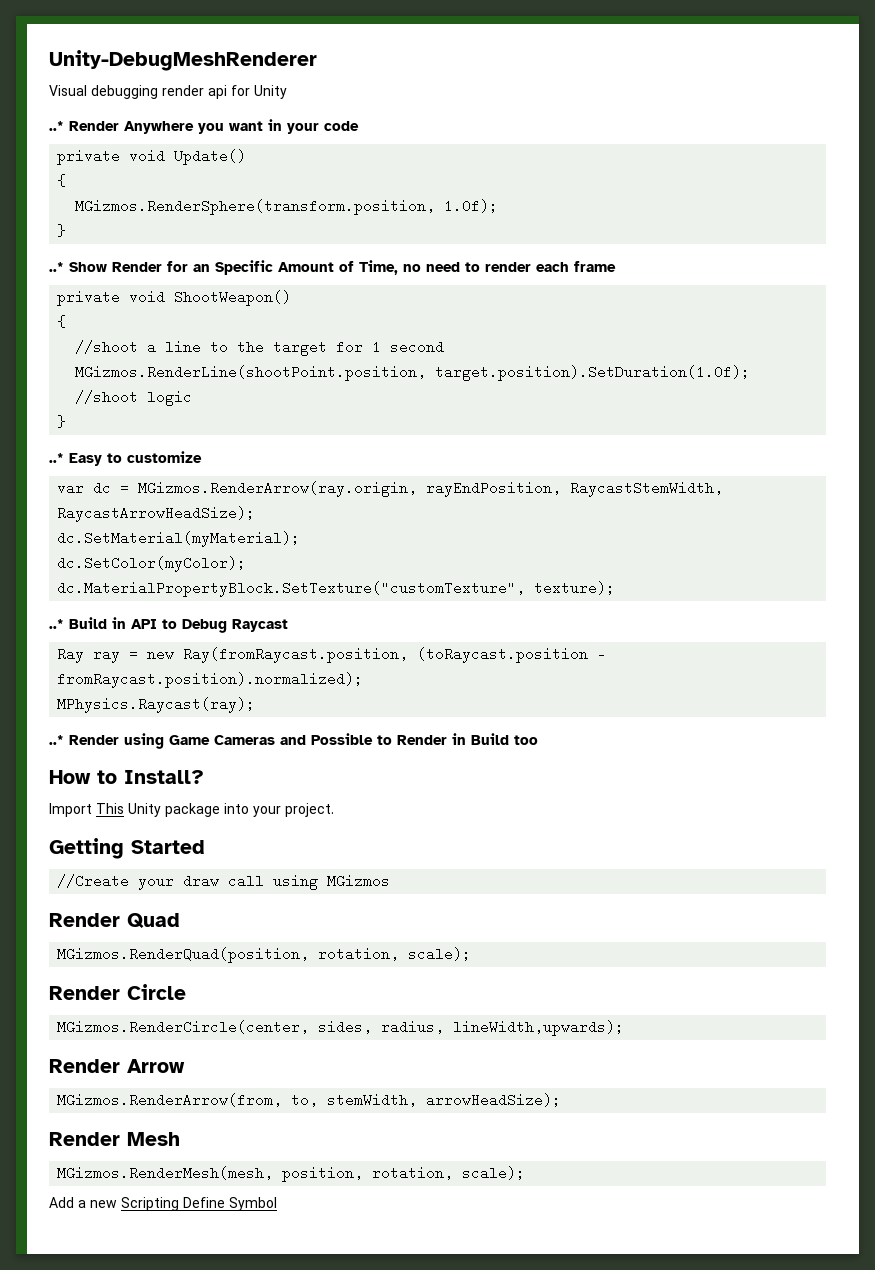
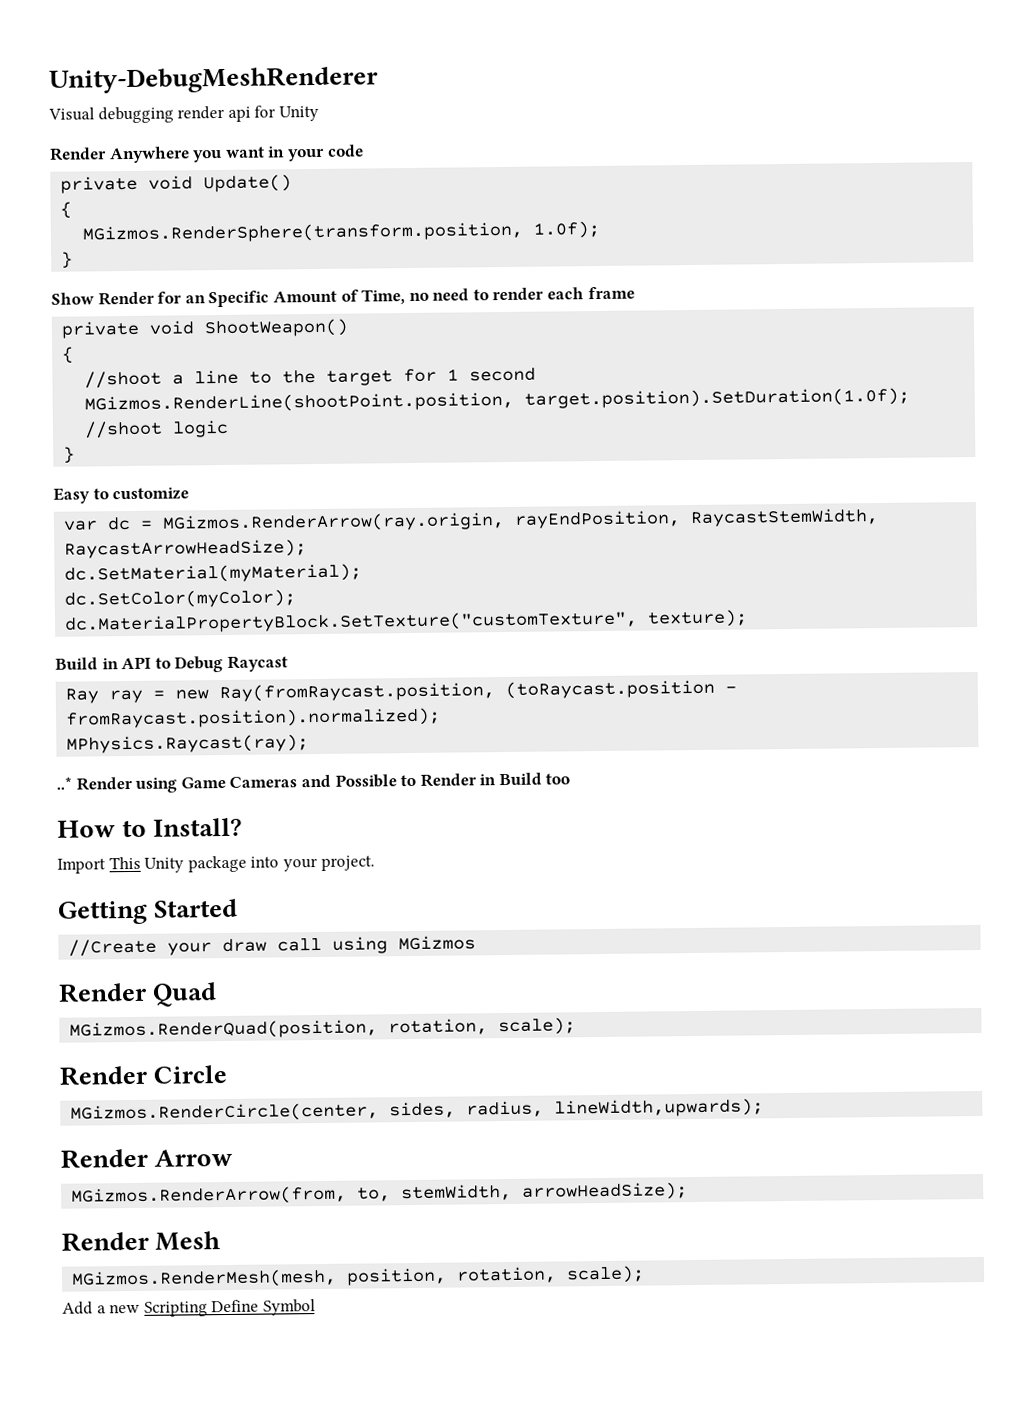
- ..* Render Anywhere you want in your code
+ Render Anywhere you want in your code
- ..* Show Render for an Specific Amount of Time, no need to render each frame
+ Show Render for an Specific Amount of Time, no need to render each frame
- ..* Easy to customize
+ Easy to customize
- ..* Build in API to Debug Raycast
+ Build in API to Debug Raycast

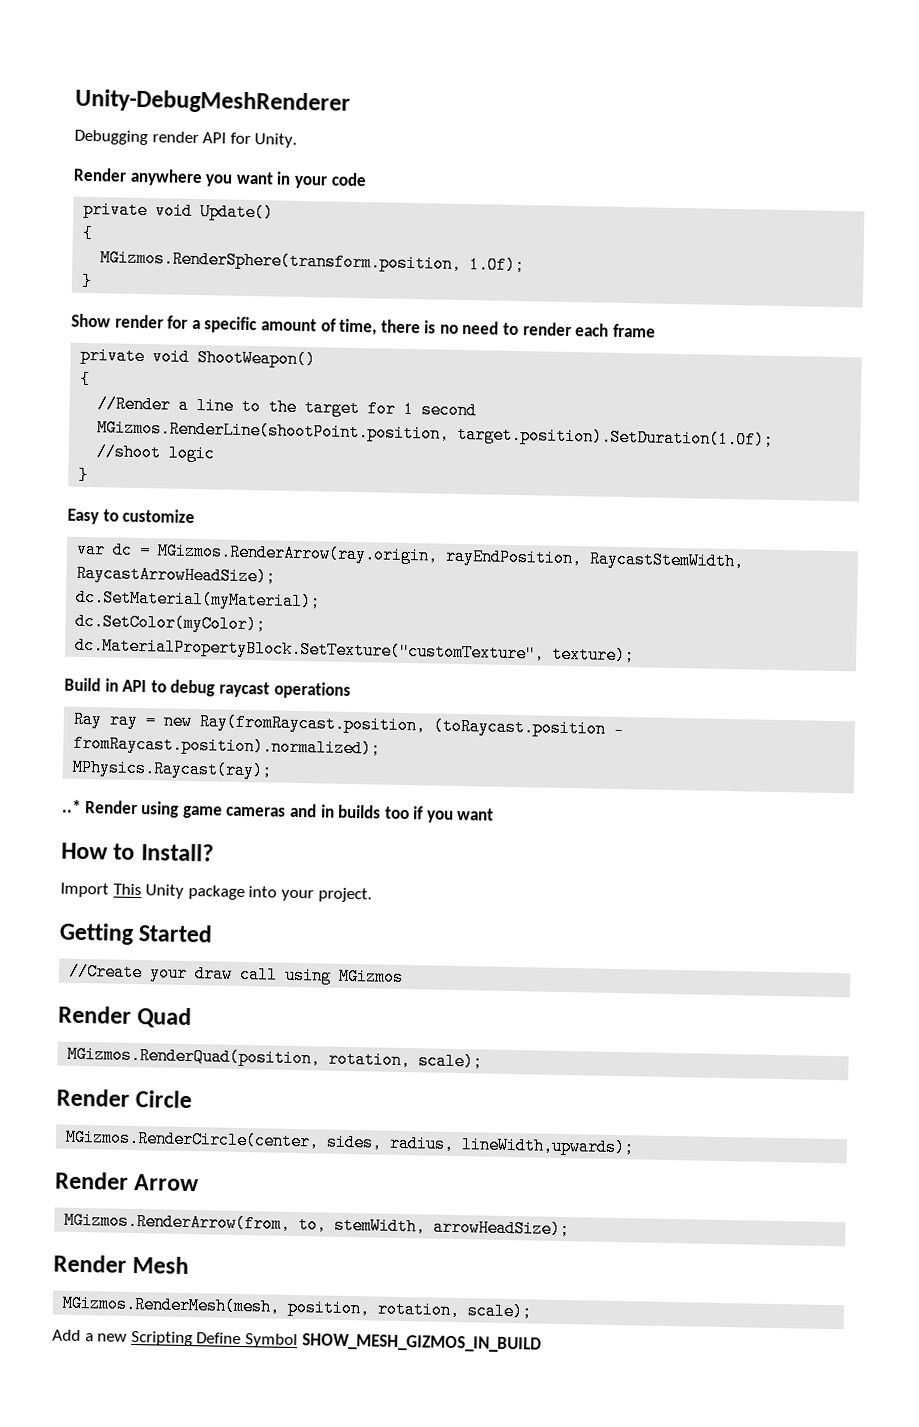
- Visual debugging render api for Unity
- Render Anywhere you want in your code
+ Debugging render API for Unity.
+ Render anywhere you want in your code
- Show Render for an Specific Amount of Time, no need to render each frame
+ Show render for a specific amount of time, there is no need to render each frame
- //shoot a line to the target for 1 second
+ //Render a line to the target for 1 second
- Build in API to Debug Raycast
+ Build in API to debug raycast operations
- ..* Render using Game Cameras and Possible to Render in Build too
+ ..* Render using game cameras and in builds too if you want
- Add a new Scripting Define Symbol
+ Add a new Scripting Define Symbol SHOW_MESH_GIZMOS_IN_BUILD

